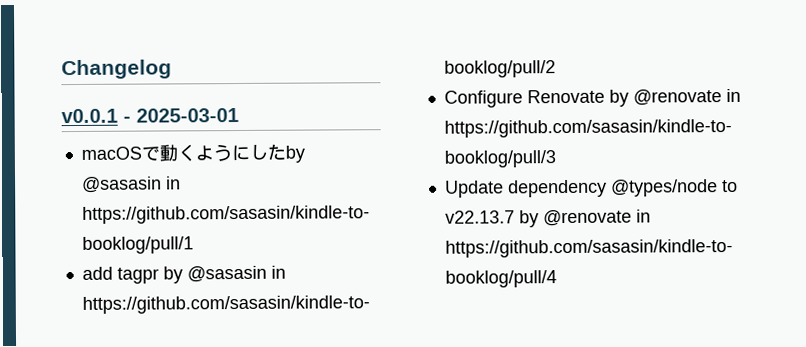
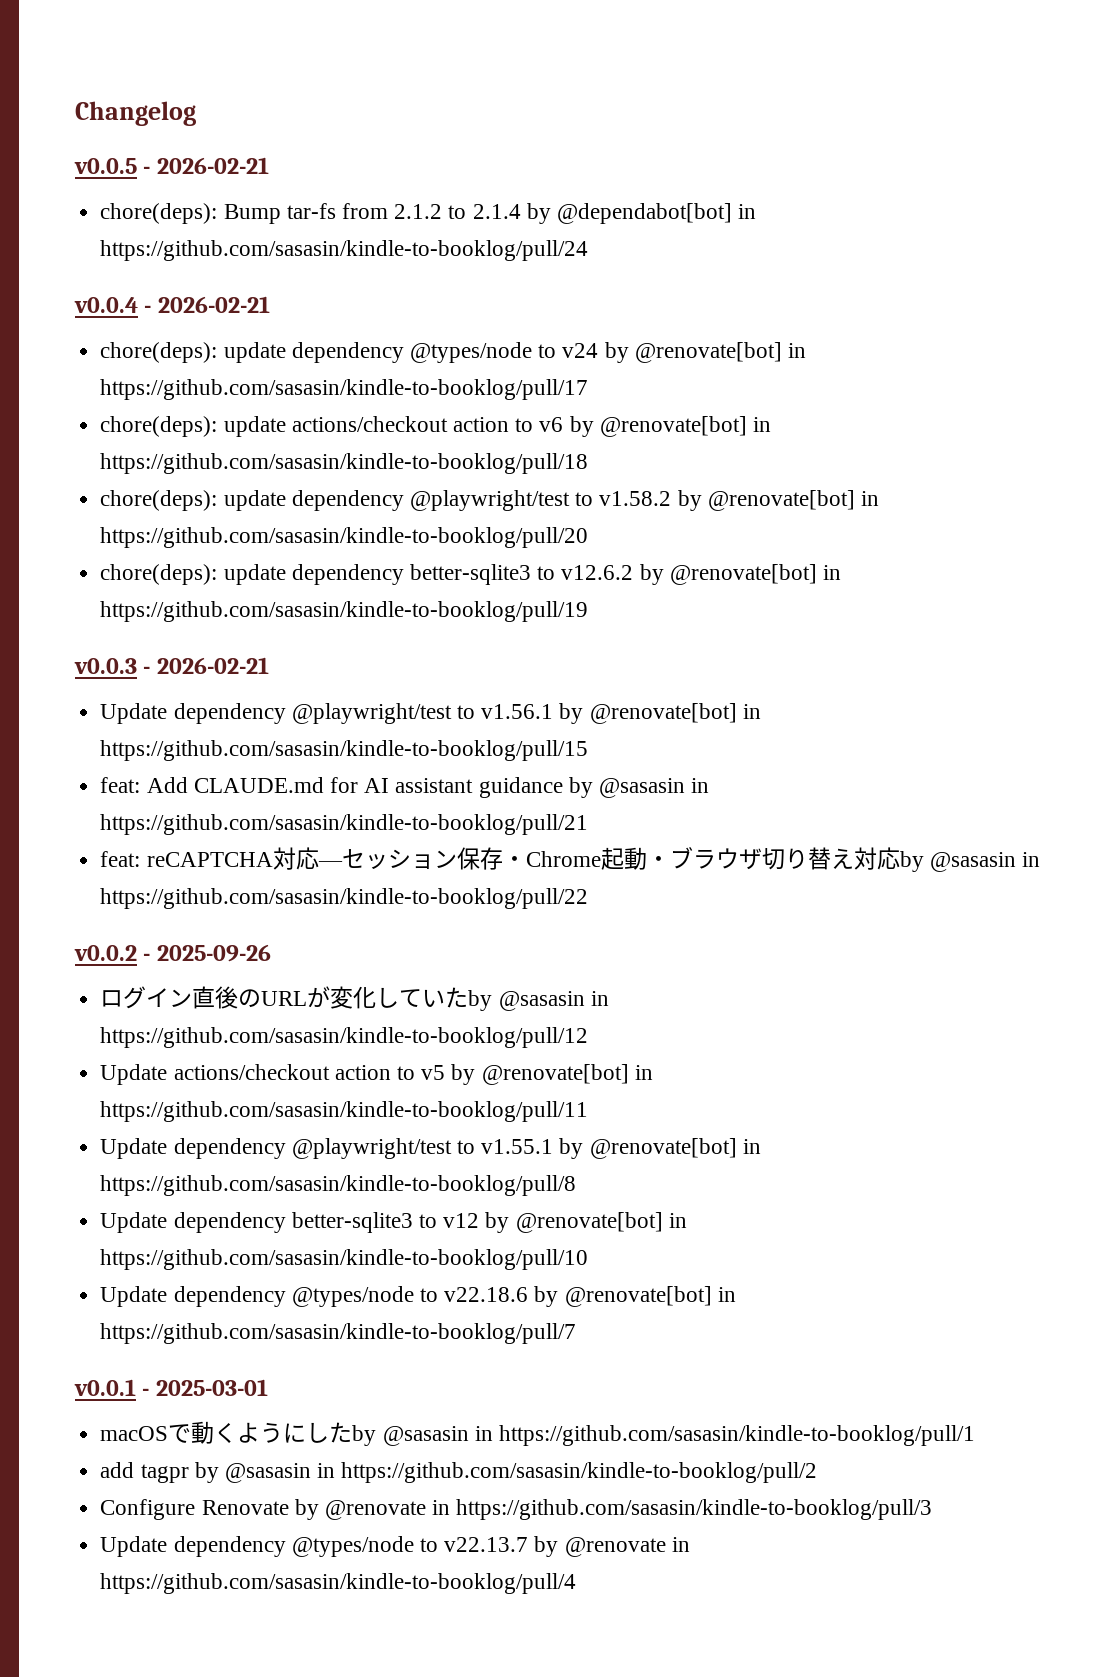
+ v0.0.5 - 2026-02-21
+ chore(deps): Bump tar-fs from 2.1.2 to 2.1.4 by @dependabot[bot] in https://github.com/sasasin/kindle-to-booklog/pull/24
+ v0.0.4 - 2026-02-21
+ chore(deps): update dependency @types/node to v24 by @renovate[bot] in https://github.com/sasasin/kindle-to-booklog/pull/17
+ chore(deps): update actions/checkout action to v6 by @renovate[bot] in https://github.com/sasasin/kindle-to-booklog/pull/18
+ chore(deps): update dependency @playwright/test to v1.58.2 by @renovate[bot] in https://github.com/sasasin/kindle-to-booklog/pull/20
+ chore(deps): update dependency better-sqlite3 to v12.6.2 by @renovate[bot] in https://github.com/sasasin/kindle-to-booklog/pull/19
+ v0.0.3 - 2026-02-21
+ Update dependency @playwright/test to v1.56.1 by @renovate[bot] in https://github.com/sasasin/kindle-to-booklog/pull/15
+ feat: Add CLAUDE.md for AI assistant guidance by @sasasin in https://github.com/sasasin/kindle-to-booklog/pull/21
+ feat: reCAPTCHA対応—セッション保存・Chrome起動・ブラウザ切り替え対応by @sasasin in https://github.com/sasasin/kindle-to-booklog/pull/22
+ v0.0.2 - 2025-09-26
+ ログイン直後のURLが変化していたby @sasasin in https://github.com/sasasin/kindle-to-booklog/pull/12
+ Update actions/checkout action to v5 by @renovate[bot] in https://github.com/sasasin/kindle-to-booklog/pull/11
+ Update dependency @playwright/test to v1.55.1 by @renovate[bot] in https://github.com/sasasin/kindle-to-booklog/pull/8
+ Update dependency better-sqlite3 to v12 by @renovate[bot] in https://github.com/sasasin/kindle-to-booklog/pull/10
+ Update dependency @types/node to v22.18.6 by @renovate[bot] in https://github.com/sasasin/kindle-to-booklog/pull/7

